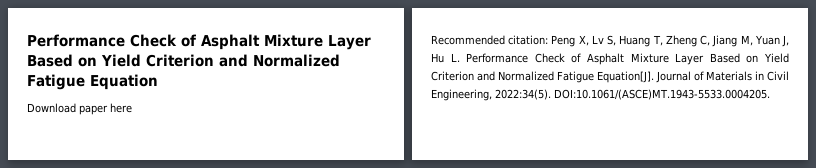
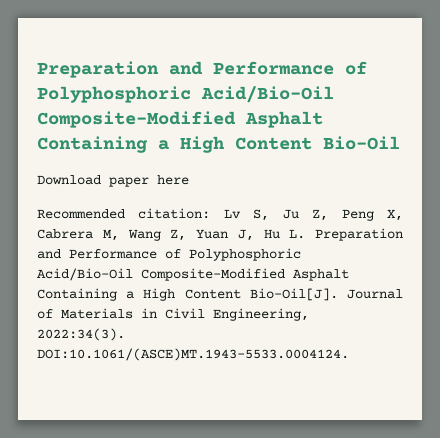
- Performance Check of Asphalt Mixture Layer Based on Yield Criterion and Normalized Fatigue Equation
+ Preparation and Performance of Polyphosphoric Acid/Bio-Oil Composite–Modified Asphalt Containing a High Content Bio-Oil
- Recommended citation: Peng X, Lv S, Huang T, Zheng C, Jiang M, Yuan J, Hu L. Performance Check of Asphalt Mixture Layer Based on Yield Criterion and Normalized Fatigue Equation[J].
+ Recommended citation: Lv S, Ju Z, Peng X, Cabrera M, Wang Z, Yuan J, Hu L. Preparation and Performance of Polyphosphoric Acid/Bio-Oil Composite–Modified Asphalt Containing a High Content Bio-Oil[J].
- Journal of Materials in Civil Engineering, 2022:34(5). DOI:10.1061/(ASCE)MT.1943-5533.0004205.
+ Journal of Materials in Civil Engineering, 2022:34(3). DOI:10.1061/(ASCE)MT.1943-5533.0004124.

